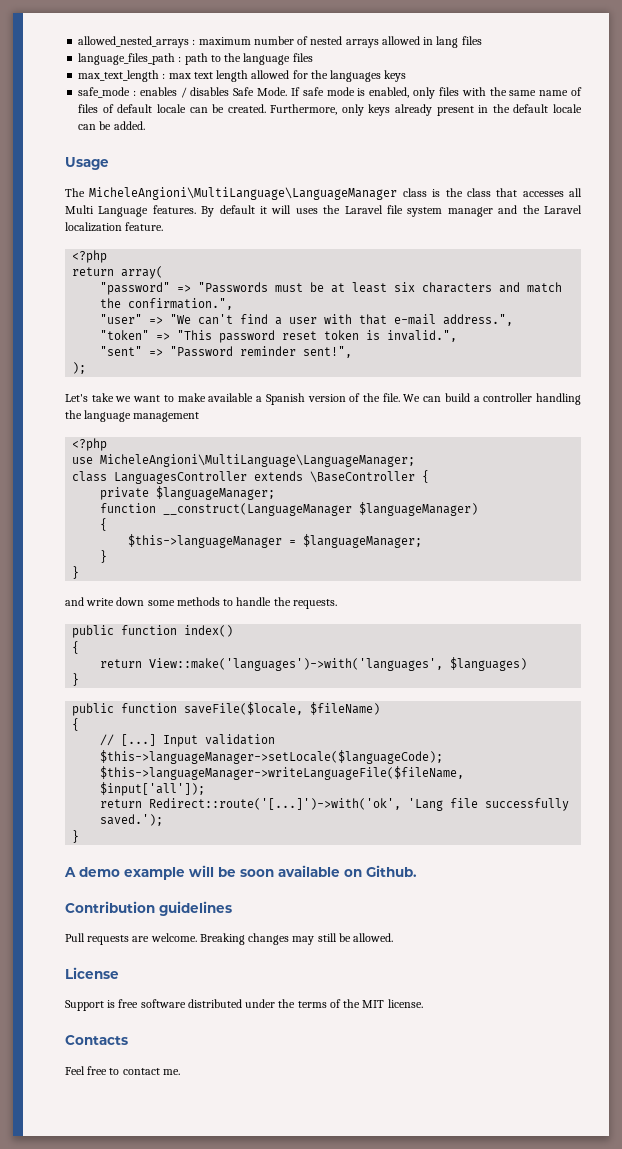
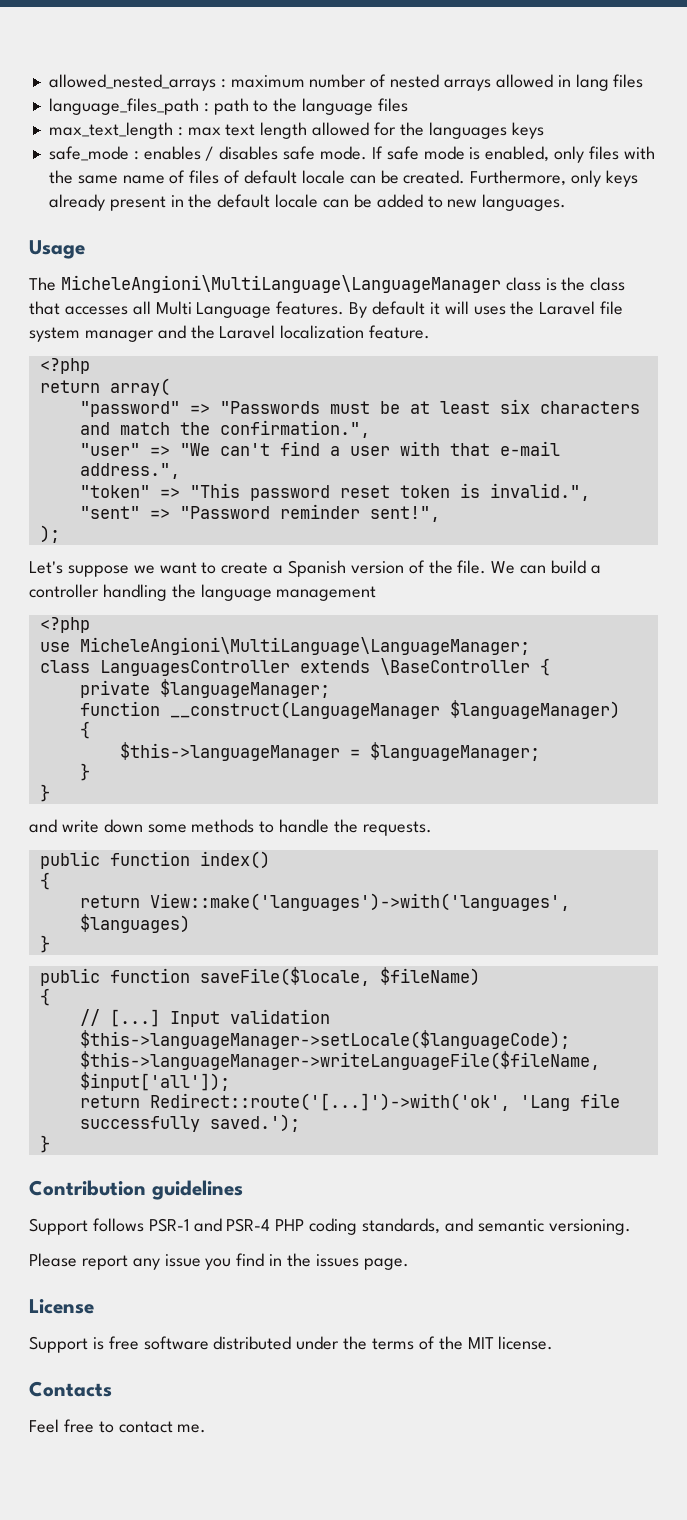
- safe_mode : enables / disables Safe Mode.
+ safe_mode : enables / disables safe mode.
- Furthermore, only keys already present in the default locale can be added.
+ Furthermore, only keys already present in the default locale can be added to new languages.
- Let's take we want to make available a Spanish version of the file.
+ Let's suppose we want to create a Spanish version of the file.
- A demo example will be soon available on Github.
  Contribution guidelines
- Pull requests are welcome. Breaking changes may still be allowed.
+ Support follows PSR-1 and PSR-4 PHP coding standards, and semantic versioning.
+ Please report any issue you find in the issues page.

